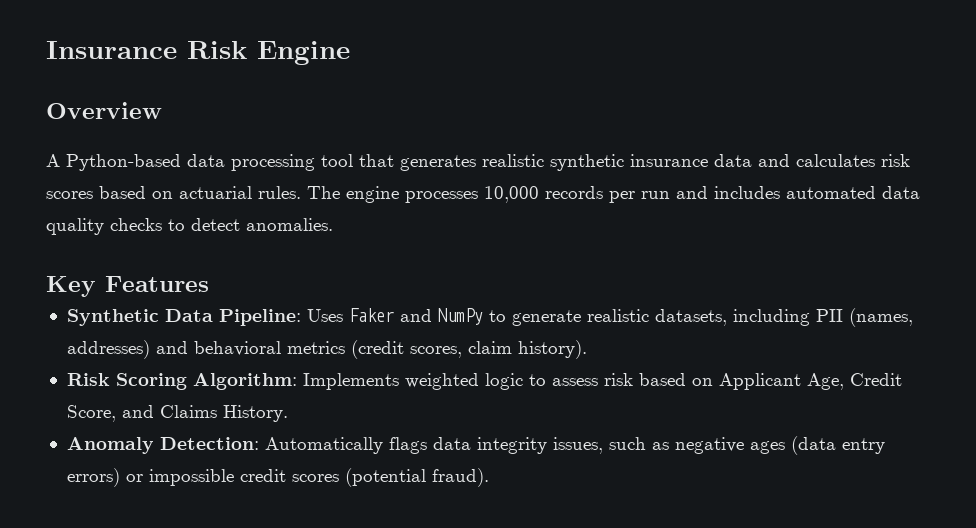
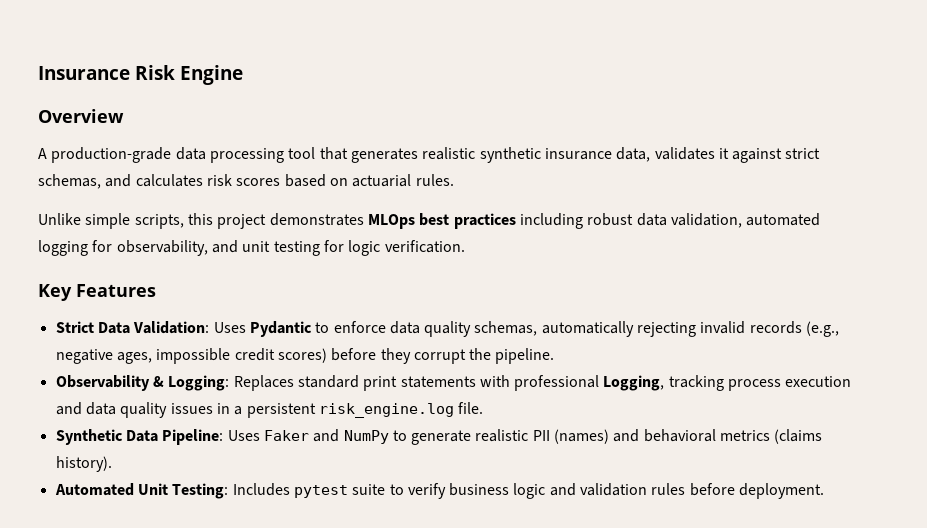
- A Python-based data processing tool that generates realistic synthetic insurance data and calculates risk scores based on actuarial rules. The engine processes 10,000 records per run and includes automated data quality checks to detect anomalies.
+ A production-grade data processing tool that generates realistic synthetic insurance data, validates it against strict schemas, and calculates risk scores based on actuarial rules.
+ Unlike simple scripts, this project demonstrates MLOps best practices including robust data validation, automated logging for observability, and unit testing for logic verification.
  Key Features
+ Strict Data Validation: Uses Pydantic to enforce data quality schemas, automatically rejecting invalid records (e.g., negative ages, impossible credit scores) before they corrupt the pipeline.
+ Observability & Logging: Replaces standard print statements with professional Logging, tracking process execution and data quality issues in a persistent risk_engine.log file.
- Synthetic Data Pipeline: Uses Faker and NumPy to generate realistic datasets, including PII (names, addresses) and behavioral metrics (credit scores, claim history).
- Risk Scoring Algorithm: Implements weighted logic to assess risk based on Applicant Age, Credit Score, and Claims History.
- Anomaly Detection: Automatically flags data integrity issues, such as negative ages (data entry errors) or impossible credit scores (potential fraud).
+ Synthetic Data Pipeline: Uses Faker and NumPy to generate realistic PII (names) and behavioral metrics (claims history).
+ Automated Unit Testing: Includes pytest suite to verify business logic and validation rules before deployment.

